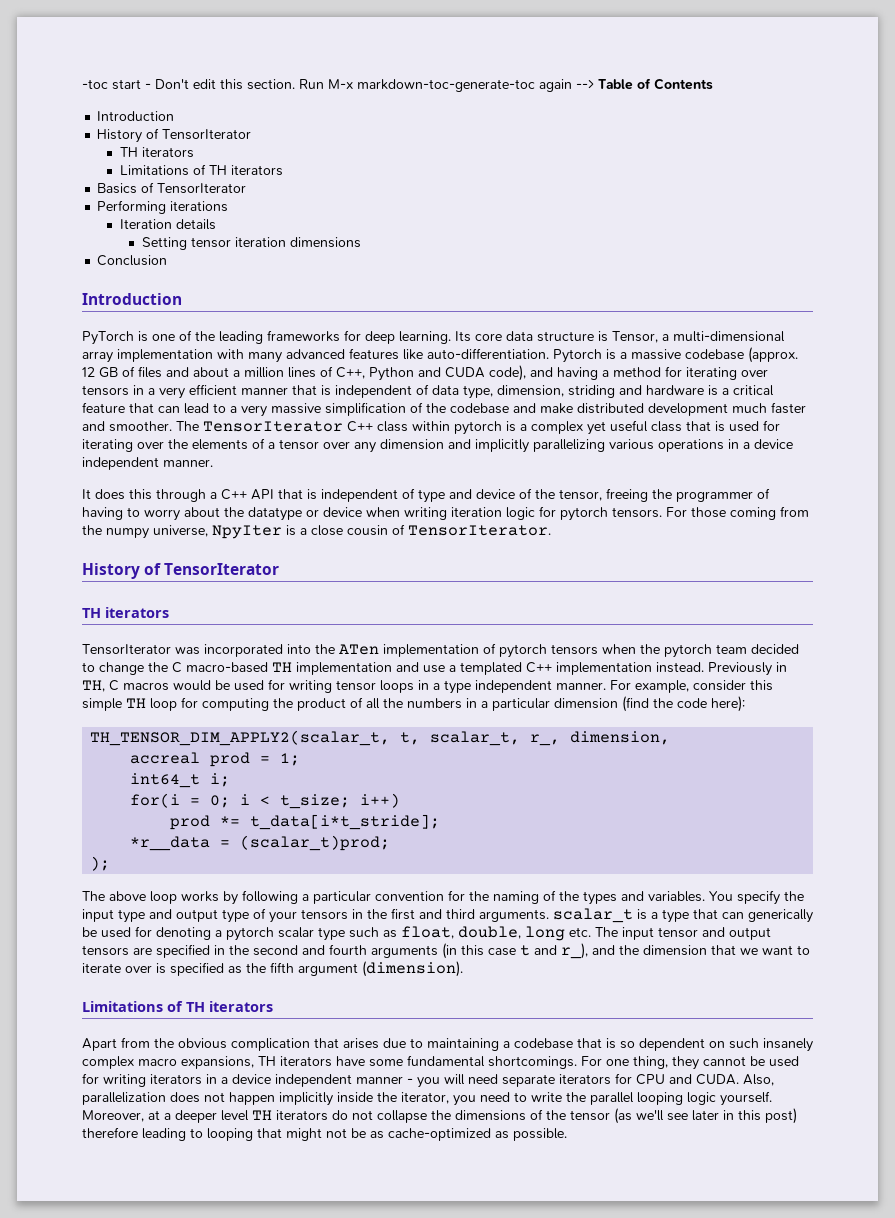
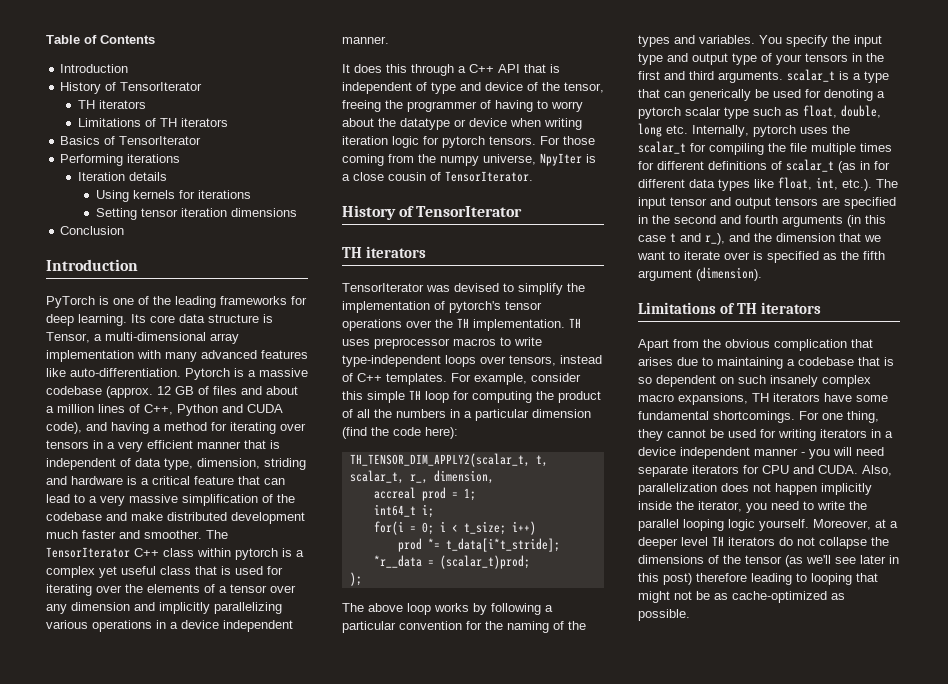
- -toc start - Don't edit this section. Run M-x markdown-toc-generate-toc again --> Table of Contents
+ Table of Contents
+ Using kernels for iterations
- TensorIterator was incorporated into the ATen implementation of pytorch tensors when the pytorch team decided to change the C macro-based TH implementation and use a templated C++ implementation instead. Previously in TH, C macros would be used for writing tensor loops in a type independent manner.
+ TensorIterator was devised to simplify the implementation of pytorch's tensor operations over the TH implementation. TH uses preprocessor macros to write type-independent loops over tensors, instead of C++ templates.
- You specify the input type and output type of your tensors in the first and third arguments. scalar_t is a type that can generically be used for denoting a pytorch scalar type such as float, double, long etc. The input tensor and output tensors are specified in the second and fourth arguments (in this case t and r_), and the dimension that we want to iterate over is specified as the fifth argument (dimension).
+ You specify the input type and output type of your tensors in the first and third arguments. scalar_t is a type that can generically be used for denoting a pytorch scalar type such as float, double, long etc. Internally, pytorch uses the scalar_t for compiling the file multiple times for different definitions of scalar_t (as in for different data types like float, int, etc.). The input tensor and output tensors are specified in the second and fourth arguments (in this case t and r_), and the dimension that we want to iterate over is specified as the fifth argument (dimension).

